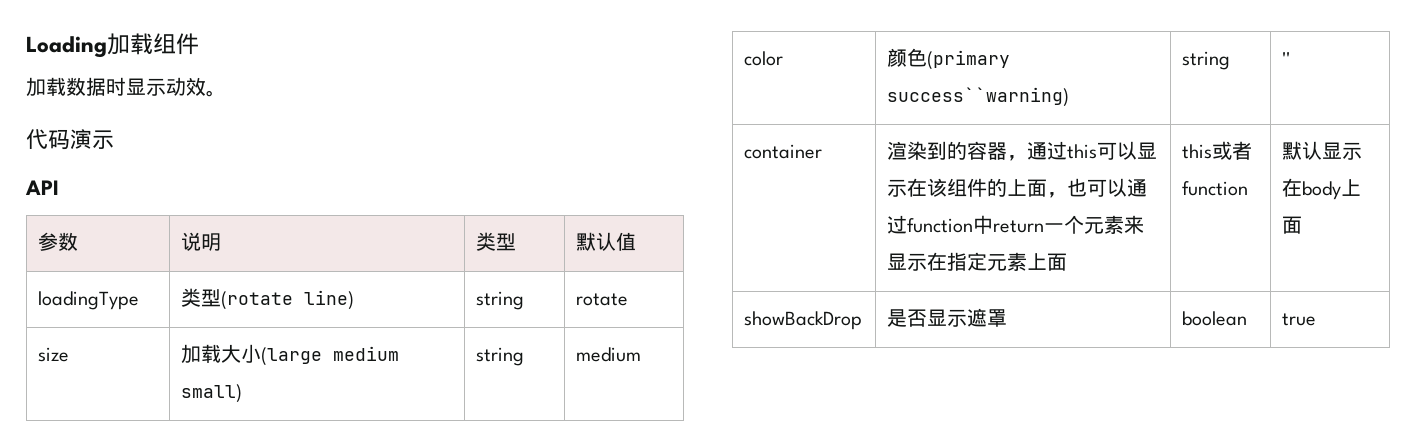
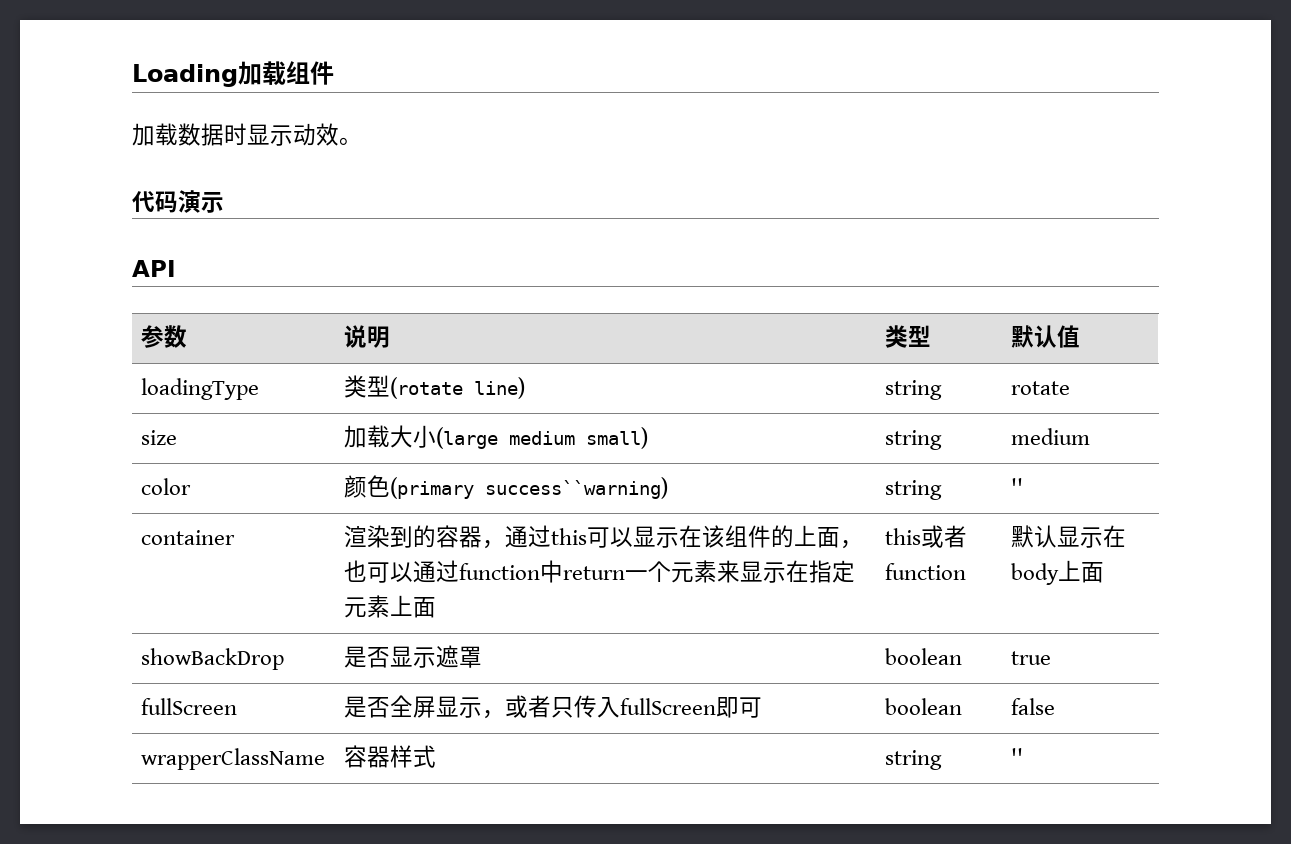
+ fullScreen | 是否全屏显示，或者只传入fullScreen即可 | boolean | false
+ wrapperClassName | 容器样式 | string | ''

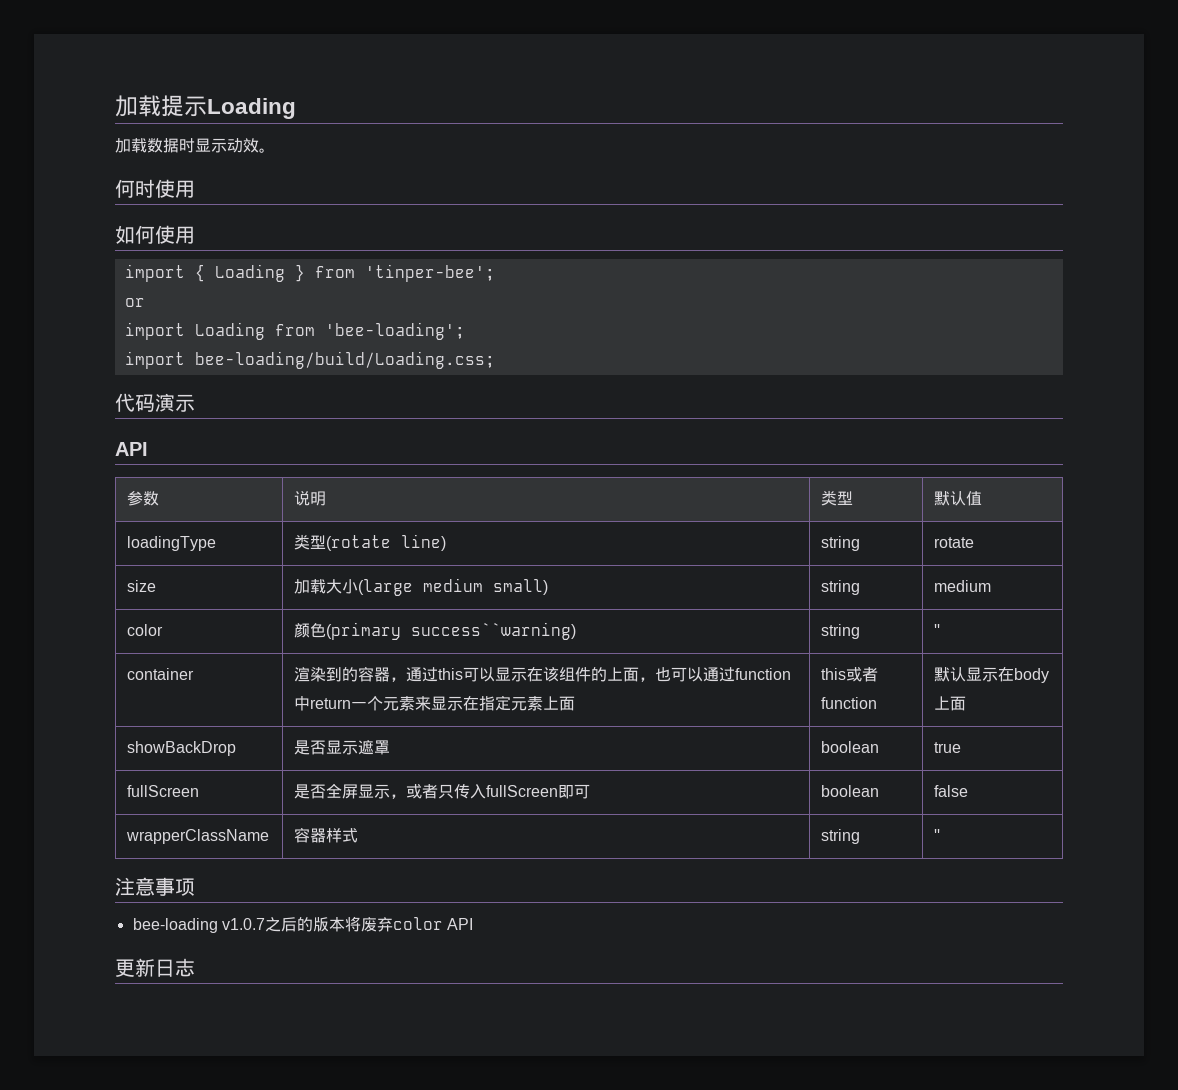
- Loading加载组件
+ 加载提示Loading
+ 何时使用
+ 如何使用
+ import { Loading } from 'tinper-bee';
+ or
+ import Loading from 'bee-loading';
+ import bee-loading/build/Loading.css;
+ 注意事项
+ bee-loading v1.0.7之后的版本将废弃color API
+ 更新日志

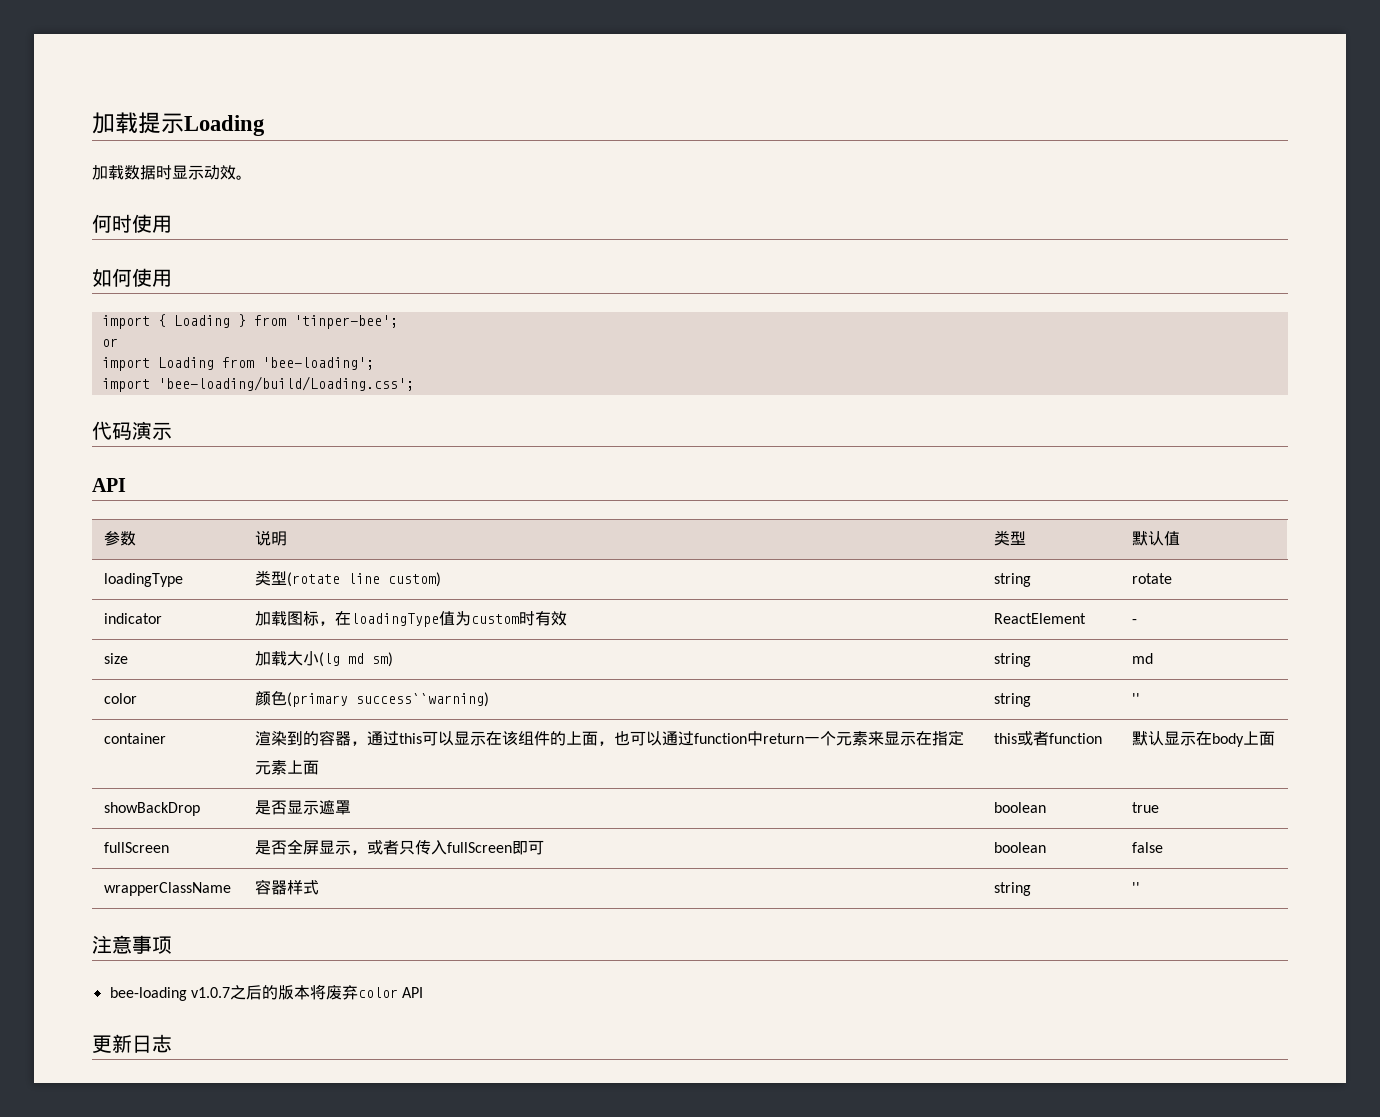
- import bee-loading/build/Loading.css;
+ import 'bee-loading/build/Loading.css';
- loadingType | 类型(rotate line) | string | rotate
+ loadingType | 类型(rotate line custom) | string | rotate
+ indicator | 加载图标，在loadingType值为custom时有效 | ReactElement | -
- size | 加载大小(large medium small) | string | medium
+ size | 加载大小(lg md sm) | string | md

